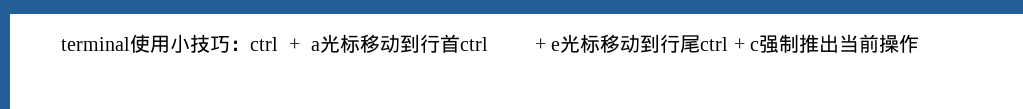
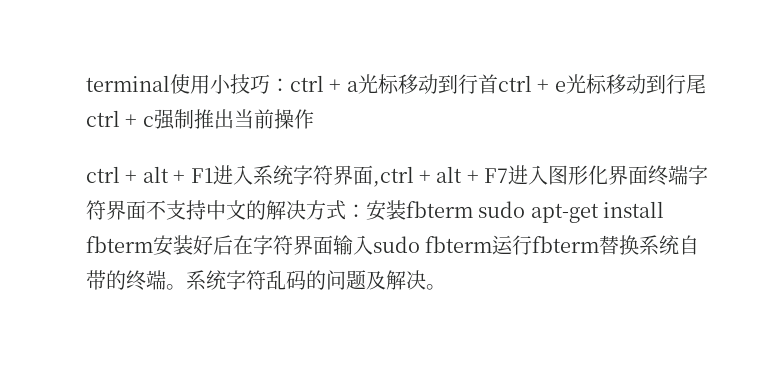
+ ctrl + alt + F1进入系统字符界面,ctrl + alt + F7进入图形化界面终端字符界面不支持中文的解决方式：安装fbterm sudo apt-get install fbterm安装好后在字符界面输入sudo fbterm运行fbterm替换系统自带的终端。系统字符乱码的问题及解决。

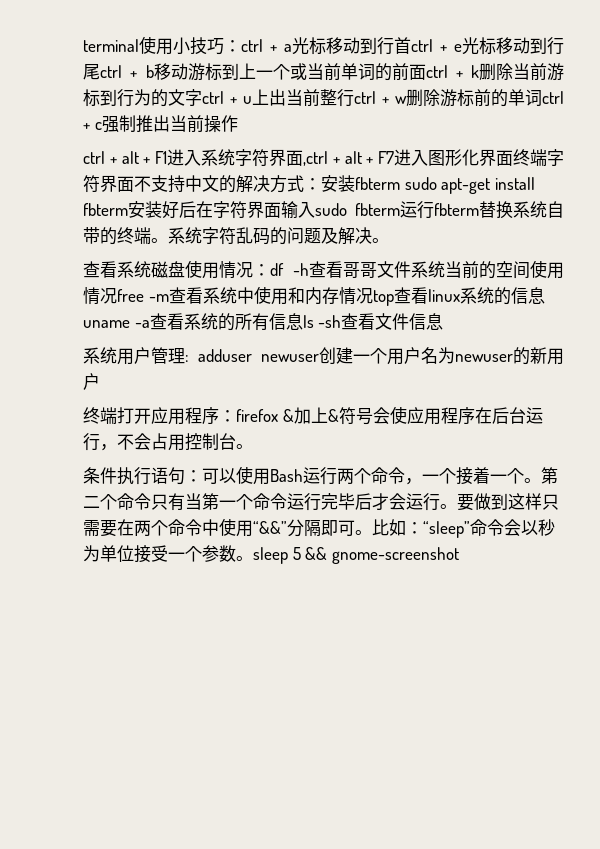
- terminal使用小技巧：ctrl + a光标移动到行首ctrl + e光标移动到行尾ctrl + c强制推出当前操作
+ terminal使用小技巧：ctrl + a光标移动到行首ctrl + e光标移动到行尾ctrl + b移动游标到上一个或当前单词的前面ctrl + k删除当前游标到行为的文字ctrl + u上出当前整行ctrl + w删除游标前的单词ctrl + c强制推出当前操作
+ 查看系统磁盘使用情况：df -h查看哥哥文件系统当前的空间使用情况free -m查看系统中使用和内存情况top查看linux系统的信息uname -a查看系统的所有信息ls -sh查看文件信息
+ 系统用户管理: adduser newuser创建一个用户名为newuser的新用户
+ 终端打开应用程序：firefox &加上&符号会使应用程序在后台运行，不会占用控制台。
+ 条件执行语句：可以使用Bash运行两个命令，一个接着一个。第二个命令只有当第一个命令运行完毕后才会运行。要做到这样只需要在两个命令中使用“&&”分隔即可。比如：“sleep”命令会以秒为单位接受一个参数。sleep 5 && gnome-screenshot

